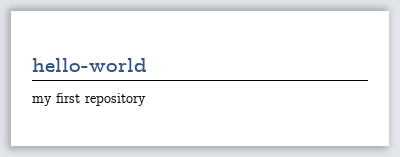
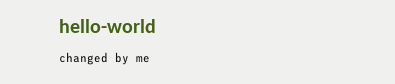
- my first repository
+ changed by me

